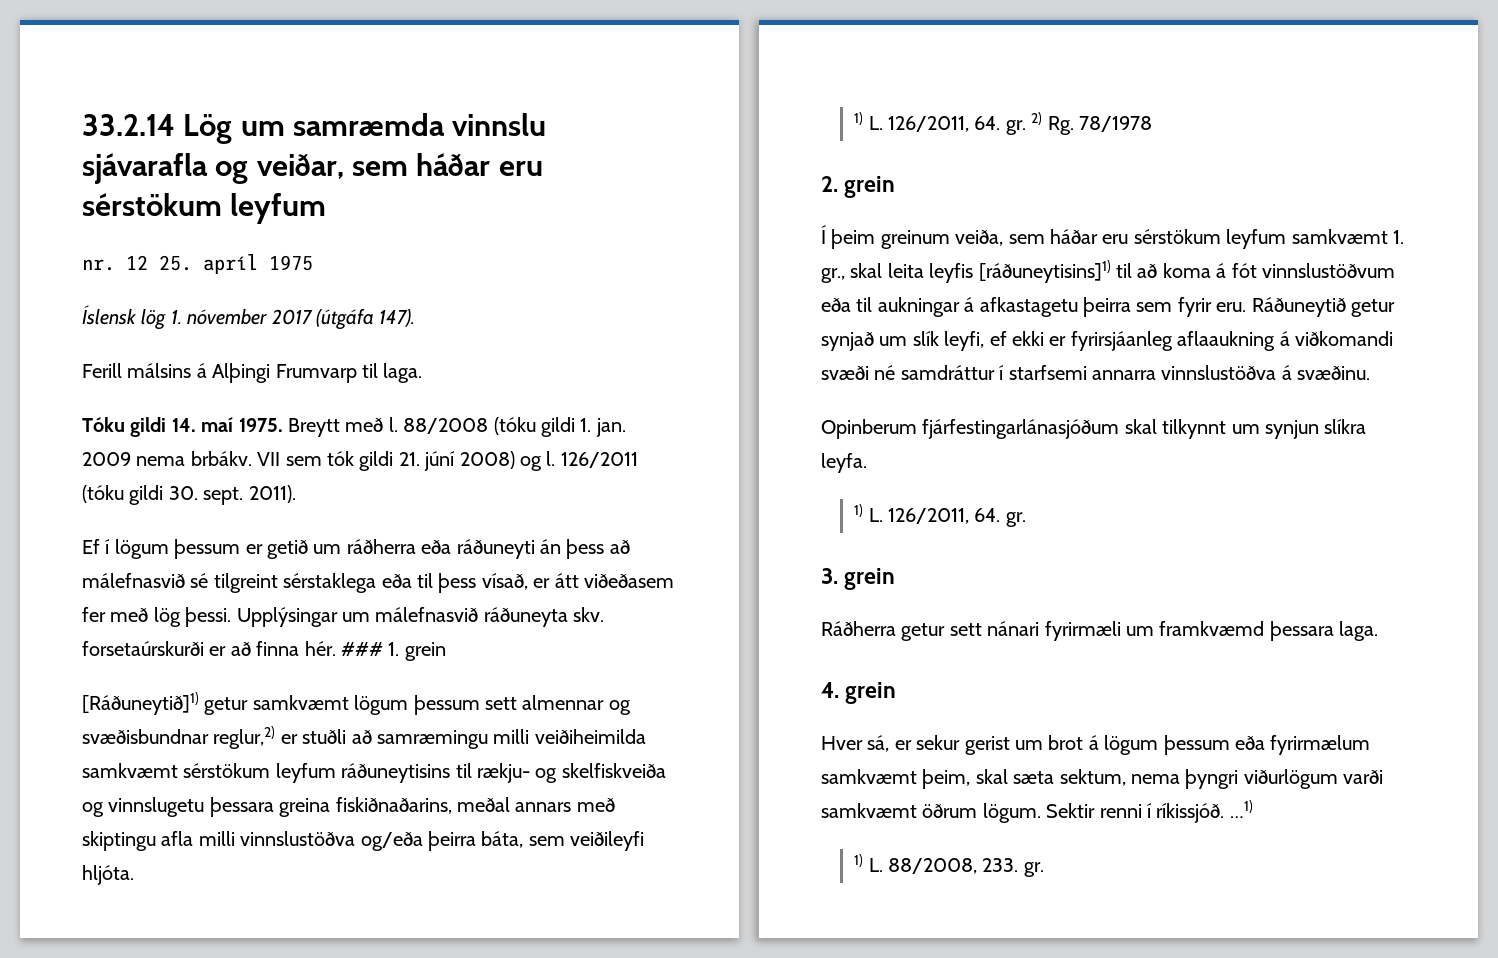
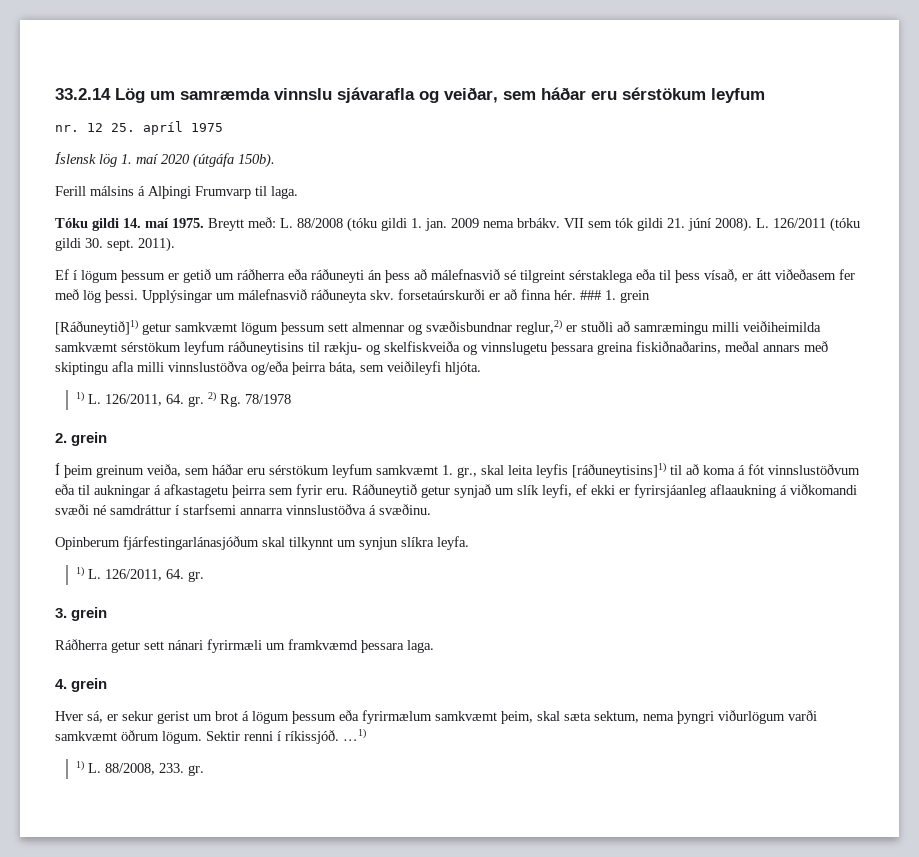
- Íslensk lög 1. nóvember 2017 (útgáfa 147).
+ Íslensk lög 1. maí 2020 (útgáfa 150b).
- Breytt með l. 88/2008 (tóku gildi 1. jan.
+ Breytt með: L. 88/2008 (tóku gildi 1. jan.
- VII sem tók gildi 21. júní 2008) og l. 126/2011 (tóku gildi 30. sept.
+ VII sem tók gildi 21. júní 2008). L. 126/2011 (tóku gildi 30. sept.

